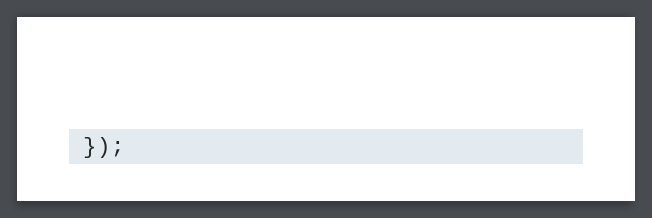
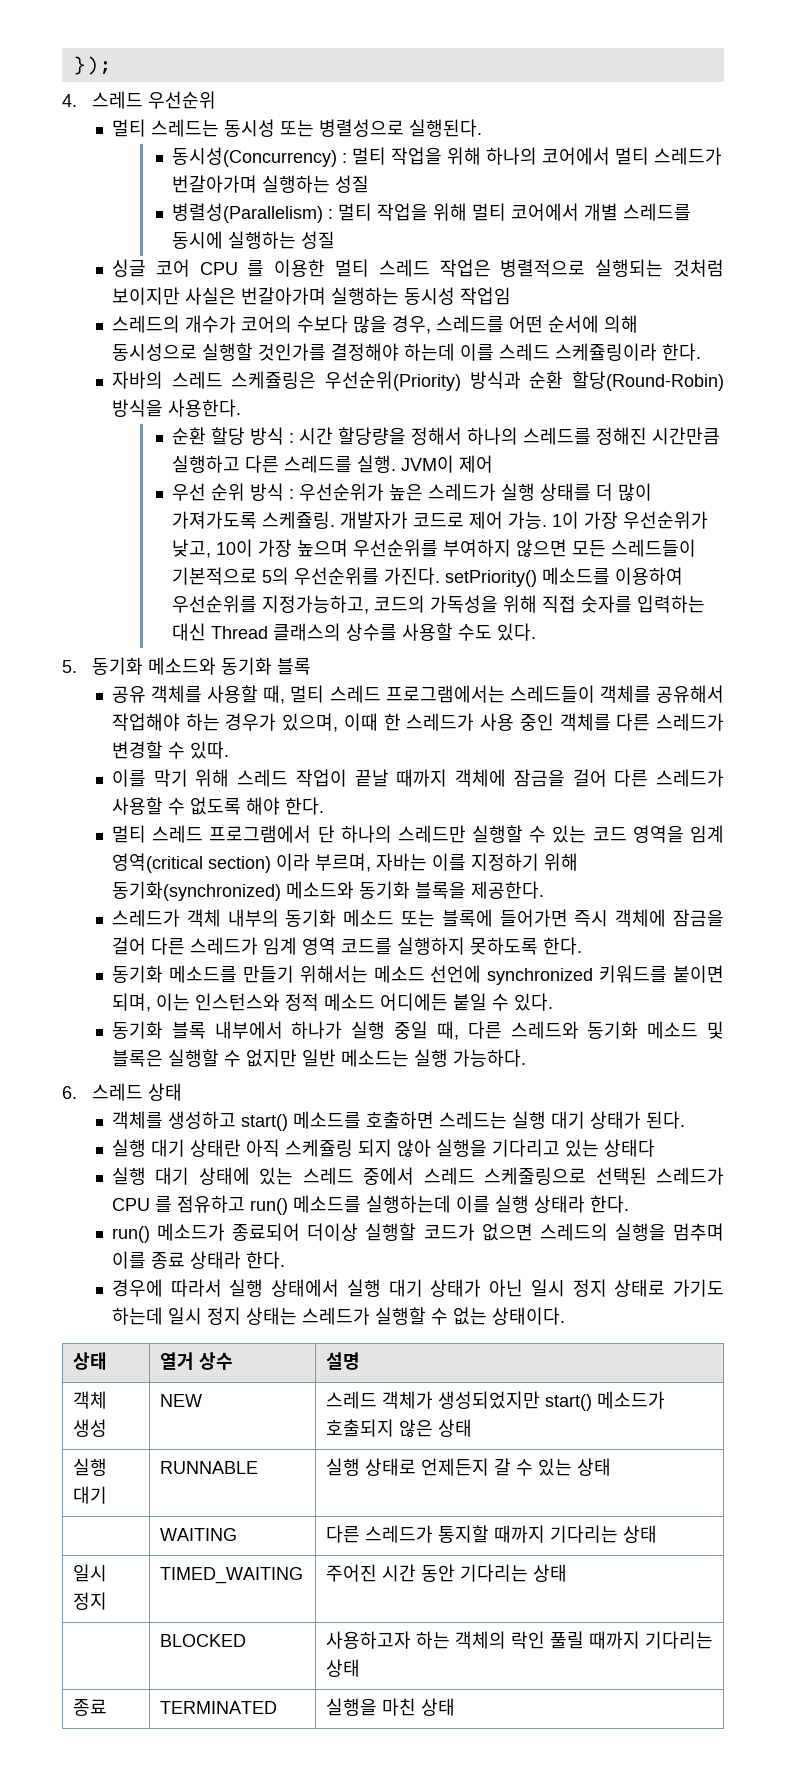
+ 4. 스레드 우선순위
+ 멀티 스레드는 동시성 또는 병렬성으로 실행된다.
+ 동시성(Concurrency) : 멀티 작업을 위해 하나의 코어에서 멀티 스레드가 번갈아가며 실행하는 성질
+ 병렬성(Parallelism) : 멀티 작업을 위해 멀티 코어에서 개별 스레드를 동시에 실행하는 성질
+ 싱글 코어 CPU 를 이용한 멀티 스레드 작업은 병렬적으로 실행되는 것처럼 보이지만 사실은 번갈아가며 실행하는 동시성 작업임
+ 스레드의 개수가 코어의 수보다 많을 경우, 스레드를 어떤 순서에 의해 동시성으로 실행할 것인가를 결정해야 하는데 이를 스레드 스케쥴링이라 한다.
+ 자바의 스레드 스케쥴링은 우선순위(Priority) 방식과 순환 할당(Round-Robin) 방식을 사용한다.
+ 순환 할당 방식 : 시간 할당량을 정해서 하나의 스레드를 정해진 시간만큼 실행하고 다른 스레드를 실행. JVM이 제어
+ 우선 순위 방식 : 우선순위가 높은 스레드가 실행 상태를 더 많이 가져가도록 스케쥴링. 개발자가 코드로 제어 가능. 1이 가장 우선순위가 낮고, 10이 가장 높으며 우선순위를 부여하지 않으면 모든 스레드들이 기본적으로 5의 우선순위를 가진다. setPriority() 메소드를 이용하여 우선순위를 지정가능하고, 코드의 가독성을 위해 직접 숫자를 입력하는 대신 Thread 클래스의 상수를 사용할 수도 있다.
+ 5. 동기화 메소드와 동기화 블록
+ 공유 객체를 사용할 때, 멀티 스레드 프로그램에서는 스레드들이 객체를 공유해서 작업해야 하는 경우가 있으며, 이때 한 스레드가 사용 중인 객체를 다른 스레드가 변경할 수 있따.
+ 이를 막기 위해 스레드 작업이 끝날 때까지 객체에 잠금을 걸어 다른 스레드가 사용할 수 없도록 해야 한다.
+ 멀티 스레드 프로그램에서 단 하나의 스레드만 실행할 수 있는 코드 영역을 임계 영역(critical section) 이라 부르며, 자바는 이를 지정하기 위해 동기화(synchronized) 메소드와 동기화 블록을 제공한다.
+ 스레드가 객체 내부의 동기화 메소드 또는 블록에 들어가면 즉시 객체에 잠금을 걸어 다른 스레드가 임계 영역 코드를 실행하지 못하도록 한다.
+ 동기화 메소드를 만들기 위해서는 메소드 선언에 synchronized 키워드를 붙이면 되며, 이는 인스턴스와 정적 메소드 어디에든 붙일 수 있다.
+ 동기화 블록 내부에서 하나가 실행 중일 때, 다른 스레드와 동기화 메소드 및 블록은 실행할 수 없지만 일반 메소드는 실행 가능하다.
+ 6. 스레드 상태
+ 객체를 생성하고 start() 메소드를 호출하면 스레드는 실행 대기 상태가 된다.
+ 실행 대기 상태란 아직 스케쥴링 되지 않아 실행을 기다리고 있는 상태다
+ 실행 대기 상태에 있는 스레드 중에서 스레드 스케줄링으로 선택된 스레드가 CPU 를 점유하고 run() 메소드를 실행하는데 이를 실행 상태라 한다.
+ run() 메소드가 종료되어 더이상 실행할 코드가 없으면 스레드의 실행을 멈추며 이를 종료 상태라 한다.
+ 경우에 따라서 실행 상태에서 실행 대기 상태가 아닌 일시 정지 상태로 가기도 하는데 일시 정지 상태는 스레드가 실행할 수 없는 상태이다.
+ 상태 | 열거 상수 | 설명
+ 객체 생성 | NEW | 스레드 객체가 생성되었지만 start() 메소드가 호출되지 않은 상태
+ 실행 대기 | RUNNABLE | 실행 상태로 언제든지 갈 수 있는 상태
+ | WAITING | 다른 스레드가 통지할 때까지 기다리는 상태
+ 일시 정지 | TIMED_WAITING | 주어진 시간 동안 기다리는 상태
+ | BLOCKED | 사용하고자 하는 객체의 락인 풀릴 때까지 기다리는 상태
+ 종료 | TERMINATED | 실행을 마친 상태

